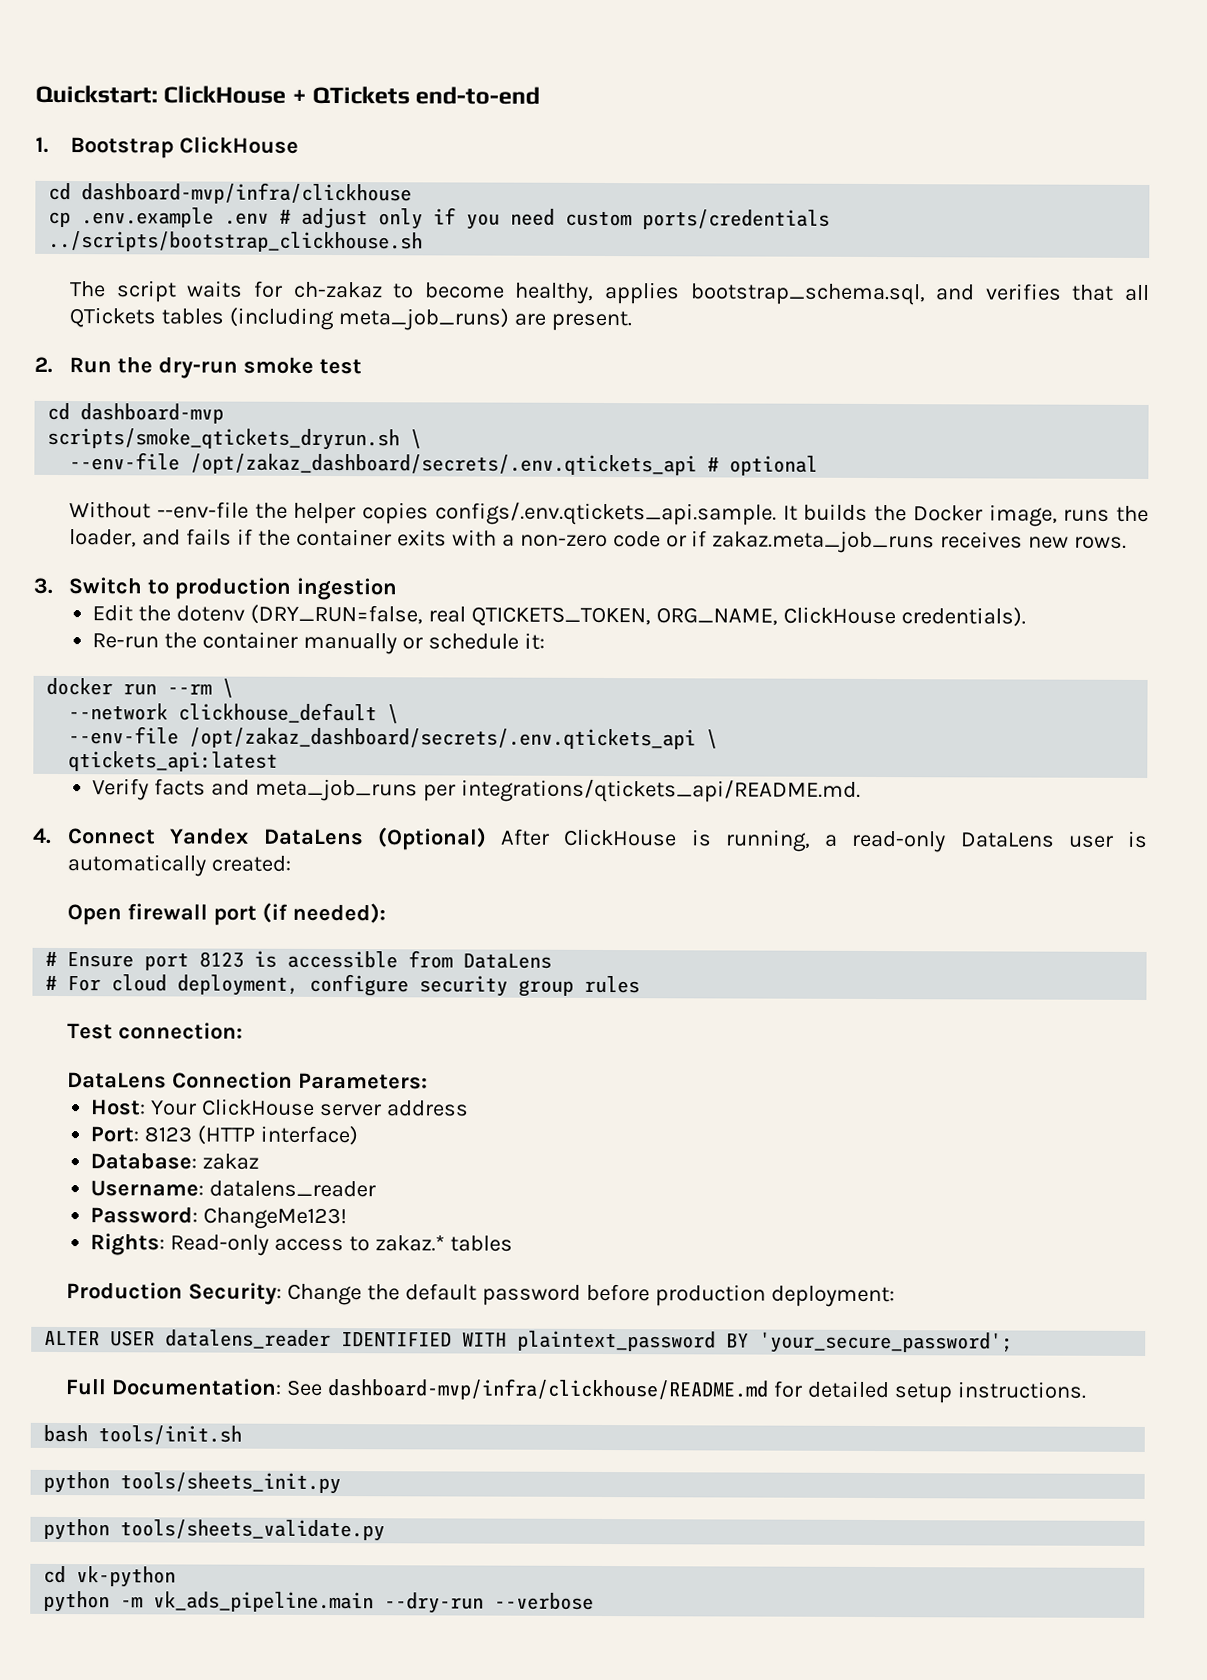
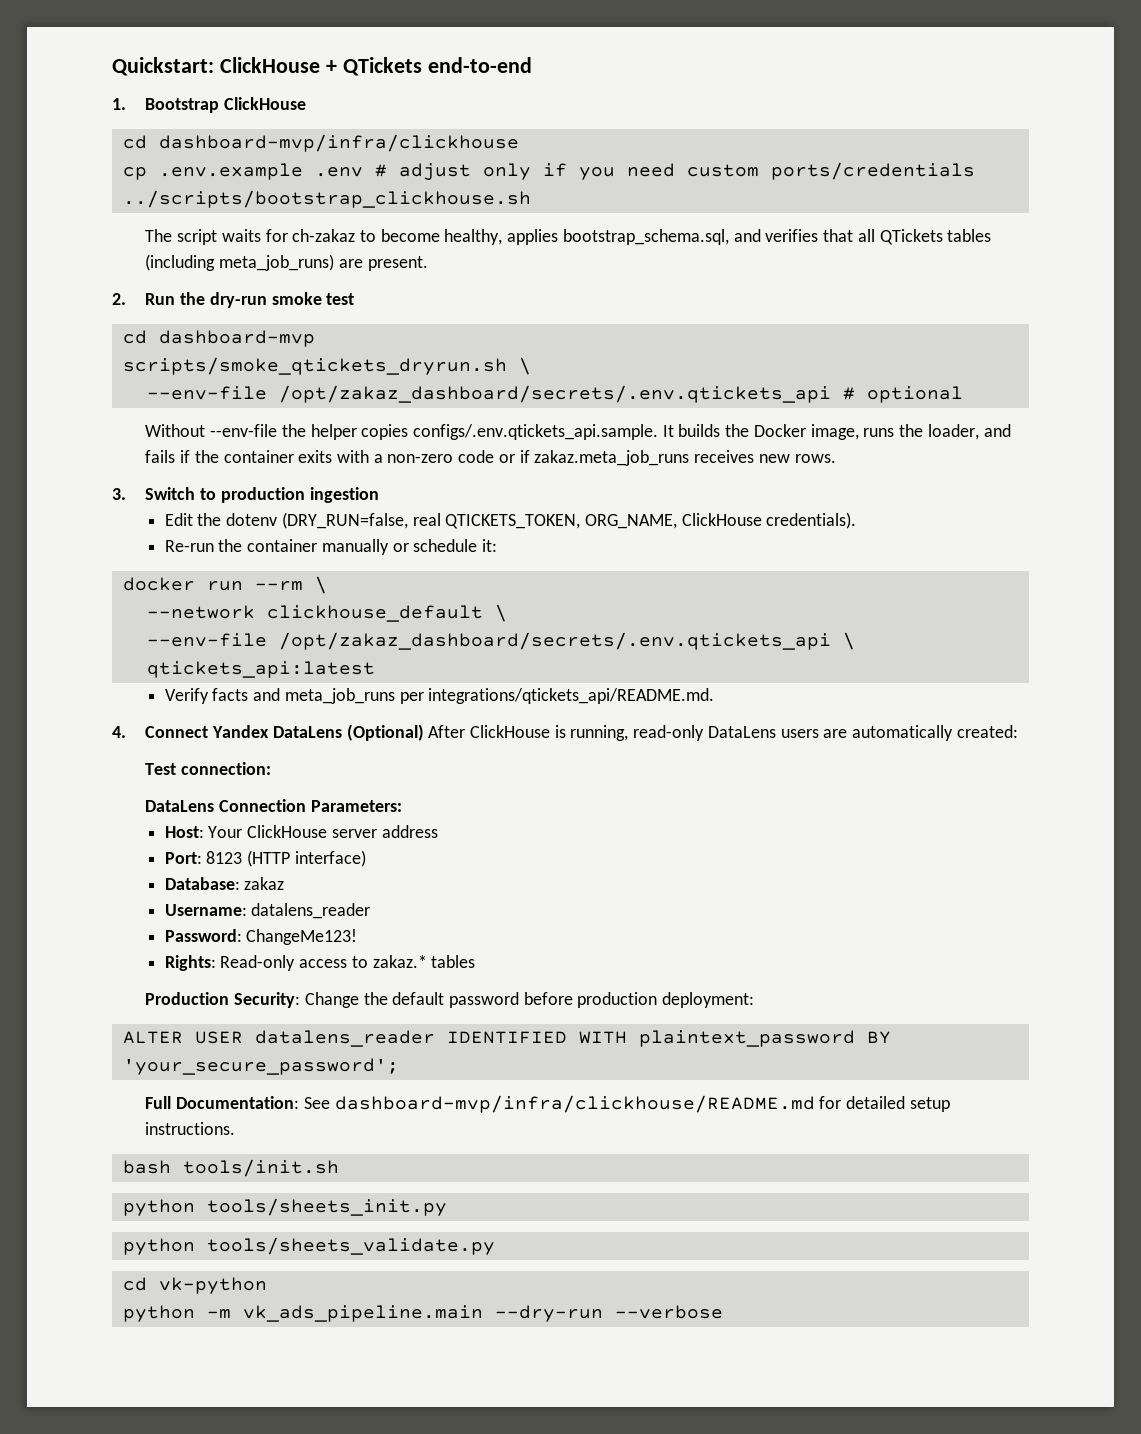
- 4. Connect Yandex DataLens (Optional) After ClickHouse is running, a read-only DataLens user is automatically created:
+ 4. Connect Yandex DataLens (Optional) After ClickHouse is running, read-only DataLens users are automatically created:
- Open firewall port (if needed):
- # Ensure port 8123 is accessible from DataLens
- # For cloud deployment, configure security group rules

